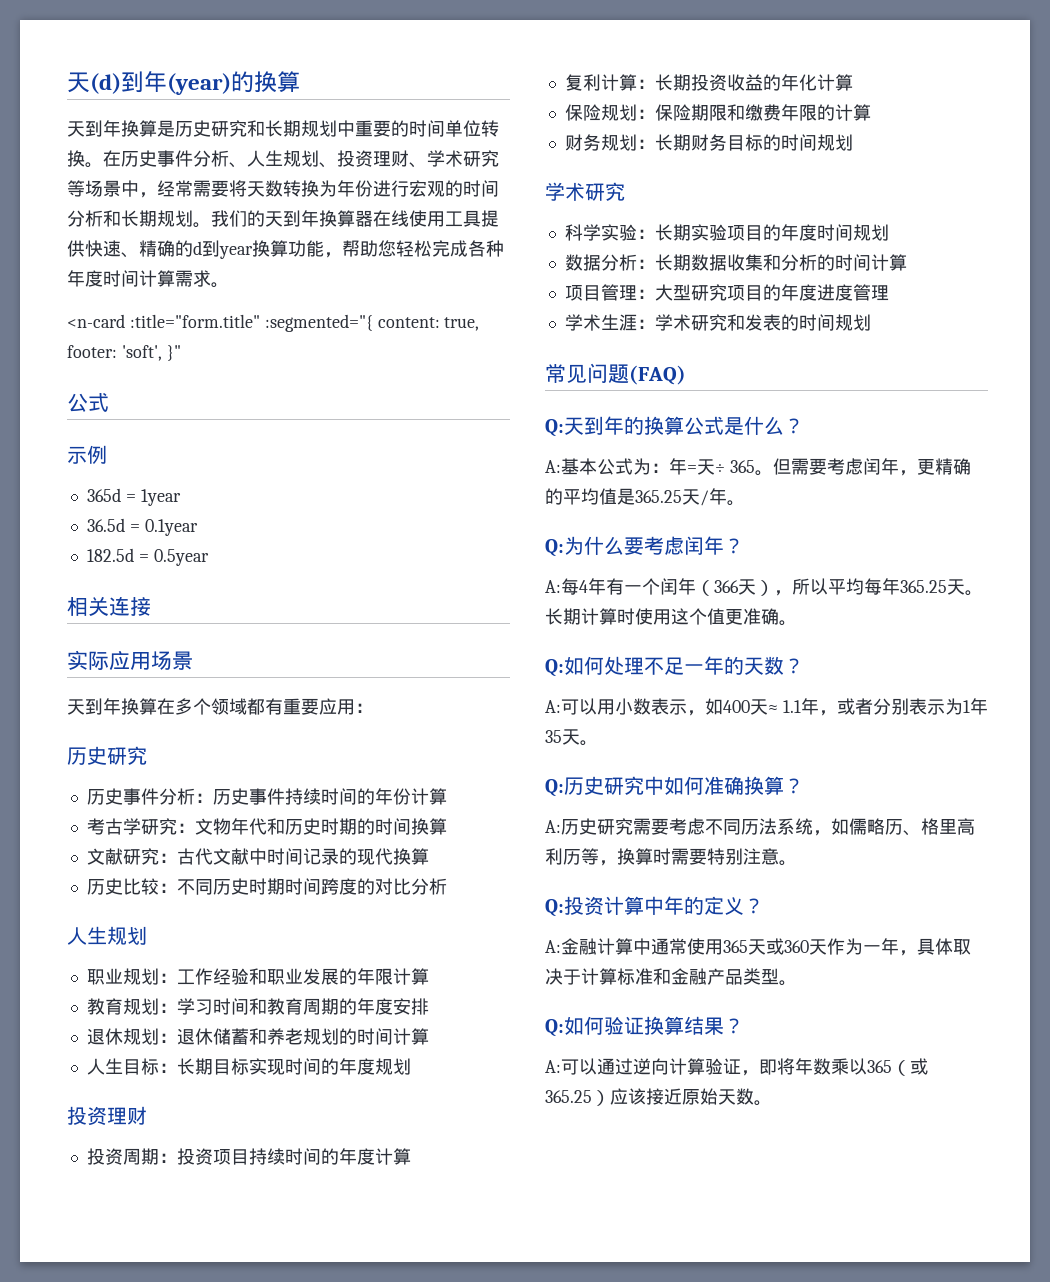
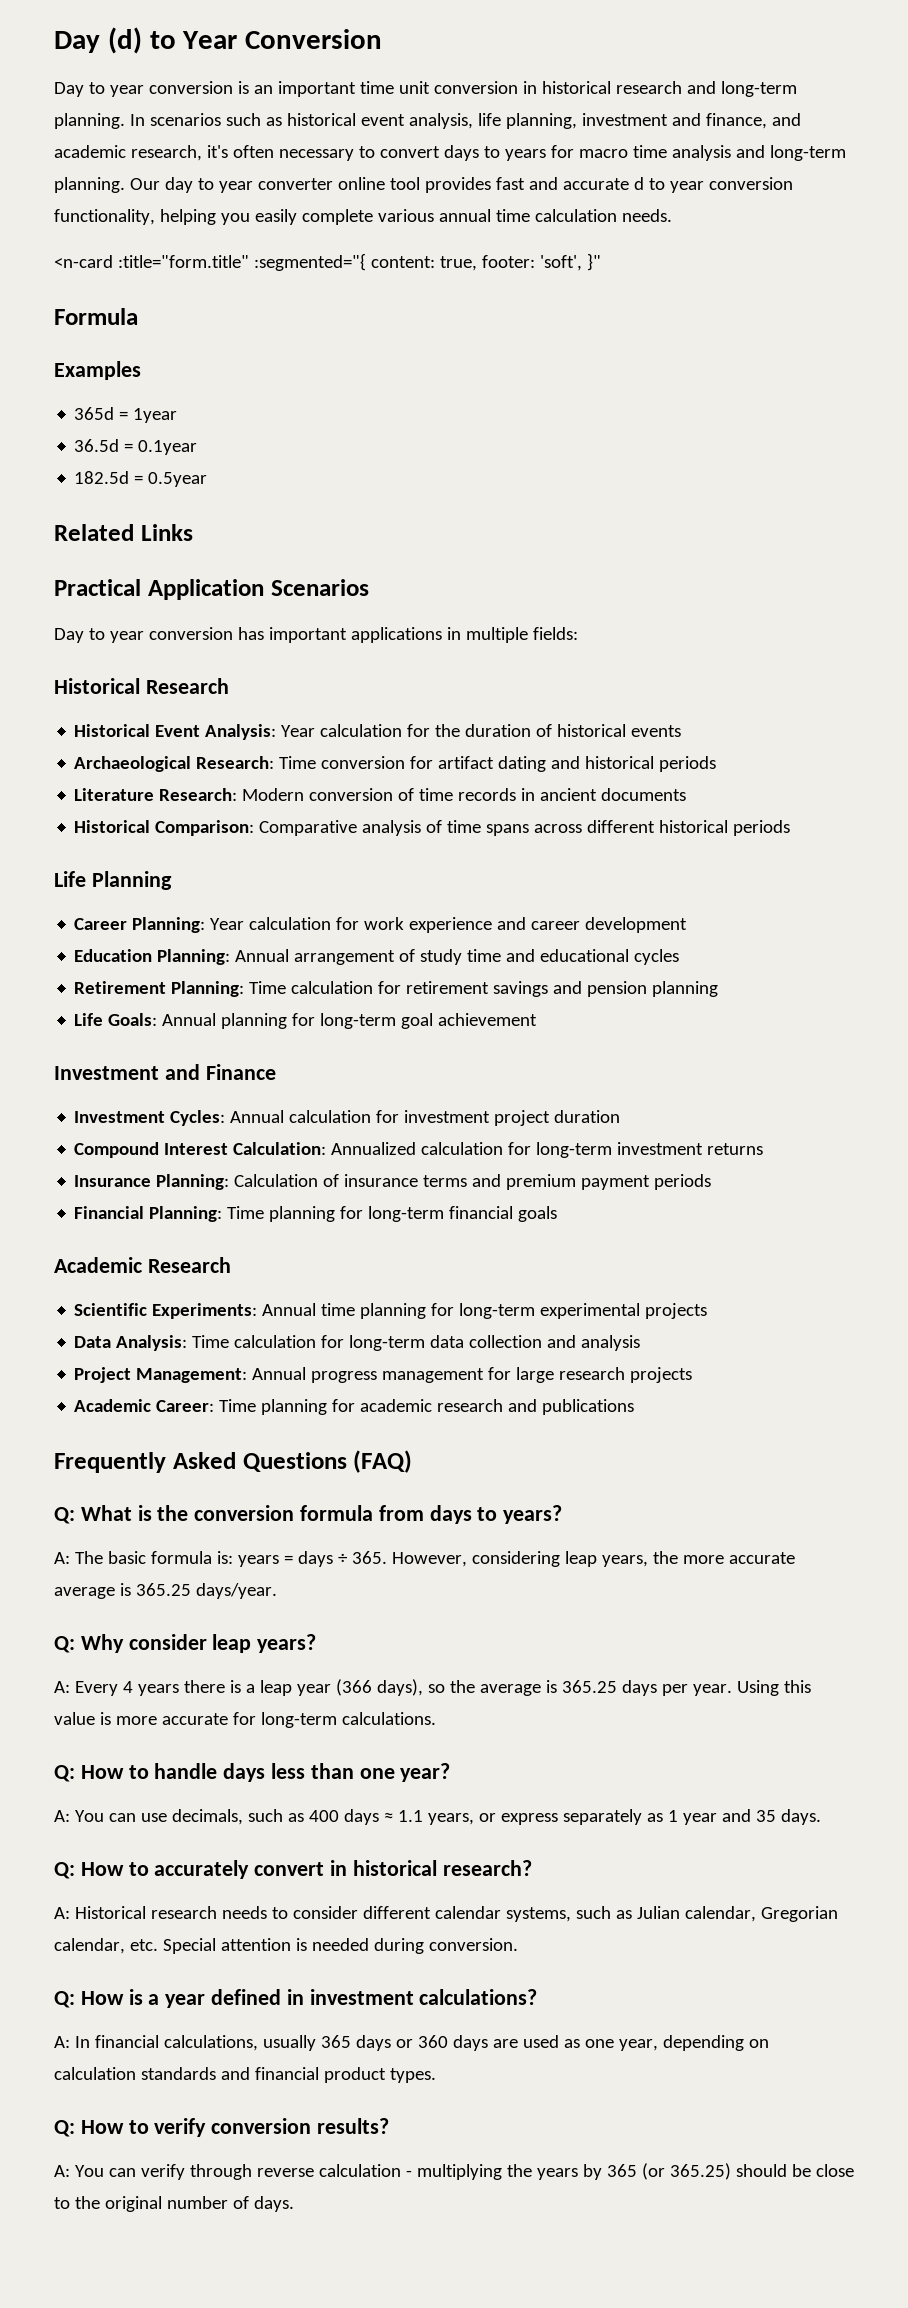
- 天(d)到年(year)的换算
- 天到年换算是历史研究和长期规划中重要的时间单位转换。在历史事件分析、人生规划、投资理财、学术研究等场景中，经常需要将天数转换为年份进行宏观的时间分析和长期规划。我们的天到年换算器在线使用工具提供快速、精确的d到year换算功能，帮助您轻松完成各种年度时间计算需求。
+ Day (d) to Year Conversion
+ Day to year conversion is an important time unit conversion in historical research and long-term planning. In scenarios such as historical event analysis, life planning, investment and finance, and academic research, it's often necessary to convert days to years for macro time analysis and long-term planning. Our day to year converter online tool provides fast and accurate d to year conversion functionality, helping you easily complete various annual time calculation needs.
  <n-card :title="form.title" :segmented="{ content: true, footer: 'soft', }"
- 公式
- 示例
+ Formula
+ Examples
- 相关连接
- 实际应用场景
- 天到年换算在多个领域都有重要应用：
- 历史研究
- 历史事件分析：历史事件持续时间的年份计算
- 考古学研究：文物年代和历史时期的时间换算
- 文献研究：古代文献中时间记录的现代换算
- 历史比较：不同历史时期时间跨度的对比分析
- 人生规划
- 职业规划：工作经验和职业发展的年限计算
- 教育规划：学习时间和教育周期的年度安排
- 退休规划：退休储蓄和养老规划的时间计算
- 人生目标：长期目标实现时间的年度规划
- 投资理财
- 投资周期：投资项目持续时间的年度计算
- 复利计算：长期投资收益的年化计算
- 保险规划：保险期限和缴费年限的计算
- 财务规划：长期财务目标的时间规划
- 学术研究
- 科学实验：长期实验项目的年度时间规划
- 数据分析：长期数据收集和分析的时间计算
- 项目管理：大型研究项目的年度进度管理
- 学术生涯：学术研究和发表的时间规划
- 常见问题(FAQ)
- Q:天到年的换算公式是什么？
- A:基本公式为：年=天÷ 365。但需要考虑闰年，更精确的平均值是365.25天/年。
- Q:为什么要考虑闰年？
- A:每4年有一个闰年（366天），所以平均每年365.25天。长期计算时使用这个值更准确。
- Q:如何处理不足一年的天数？
- A:可以用小数表示，如400天≈ 1.1年，或者分别表示为1年35天。
- Q:历史研究中如何准确换算？
- A:历史研究需要考虑不同历法系统，如儒略历、格里高利历等，换算时需要特别注意。
- Q:投资计算中年的定义？
- A:金融计算中通常使用365天或360天作为一年，具体取决于计算标准和金融产品类型。
- Q:如何验证换算结果？
- A:可以通过逆向计算验证，即将年数乘以365（或365.25）应该接近原始天数。
+ Related Links
+ Practical Application Scenarios
+ Day to year conversion has important applications in multiple fields:
+ Historical Research
+ Historical Event Analysis: Year calculation for the duration of historical events
+ Archaeological Research: Time conversion for artifact dating and historical periods
+ Literature Research: Modern conversion of time records in ancient documents
+ Historical Comparison: Comparative analysis of time spans across different historical periods
+ Life Planning
+ Career Planning: Year calculation for work experience and career development
+ Education Planning: Annual arrangement of study time and educational cycles
+ Retirement Planning: Time calculation for retirement savings and pension planning
+ Life Goals: Annual planning for long-term goal achievement
+ Investment and Finance
+ Investment Cycles: Annual calculation for investment project duration
+ Compound Interest Calculation: Annualized calculation for long-term investment returns
+ Insurance Planning: Calculation of insurance terms and premium payment periods
+ Financial Planning: Time planning for long-term financial goals
+ Academic Research
+ Scientific Experiments: Annual time planning for long-term experimental projects
+ Data Analysis: Time calculation for long-term data collection and analysis
+ Project Management: Annual progress management for large research projects
+ Academic Career: Time planning for academic research and publications
+ Frequently Asked Questions (FAQ)
+ Q: What is the conversion formula from days to years?
+ A: The basic formula is: years = days ÷ 365. However, considering leap years, the more accurate average is 365.25 days/year.
+ Q: Why consider leap years?
+ A: Every 4 years there is a leap year (366 days), so the average is 365.25 days per year. Using this value is more accurate for long-term calculations.
+ Q: How to handle days less than one year?
+ A: You can use decimals, such as 400 days ≈ 1.1 years, or express separately as 1 year and 35 days.
+ Q: How to accurately convert in historical research?
+ A: Historical research needs to consider different calendar systems, such as Julian calendar, Gregorian calendar, etc. Special attention is needed during conversion.
+ Q: How is a year defined in investment calculations?
+ A: In financial calculations, usually 365 days or 360 days are used as one year, depending on calculation standards and financial product types.
+ Q: How to verify conversion results?
+ A: You can verify through reverse calculation - multiplying the years by 365 (or 365.25) should be close to the original number of days.

